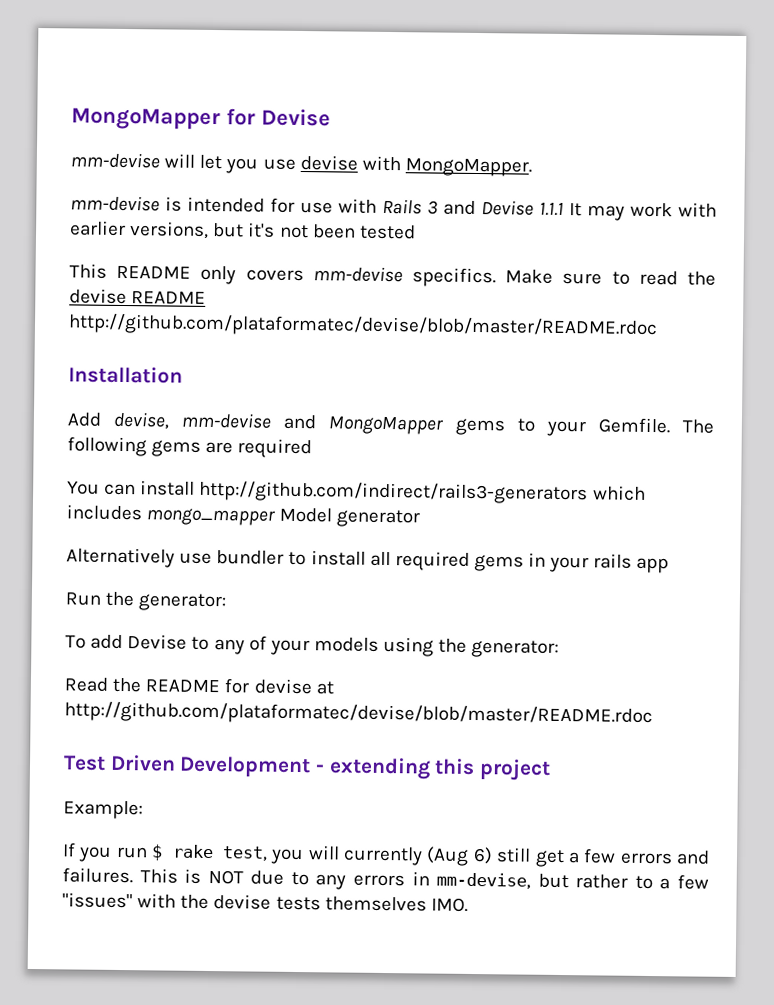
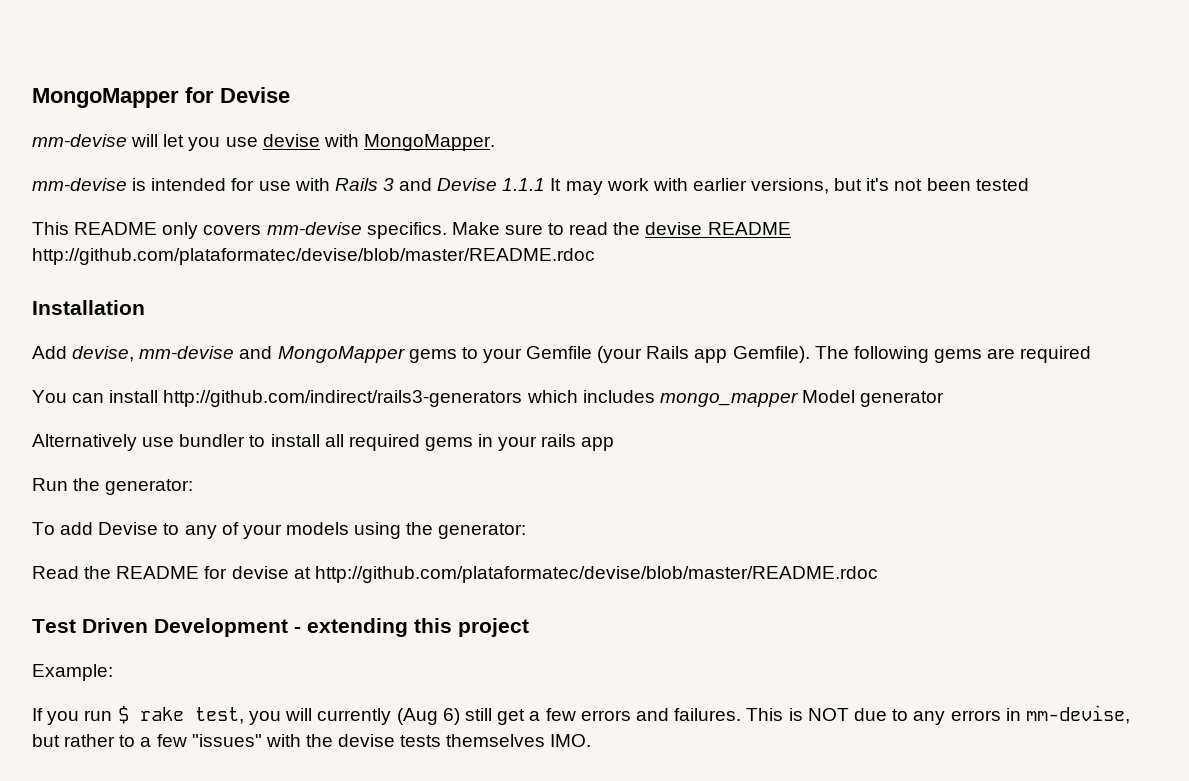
- Add devise, mm-devise and MongoMapper gems to your Gemfile.
+ Add devise, mm-devise and MongoMapper gems to your Gemfile (your Rails app Gemfile).

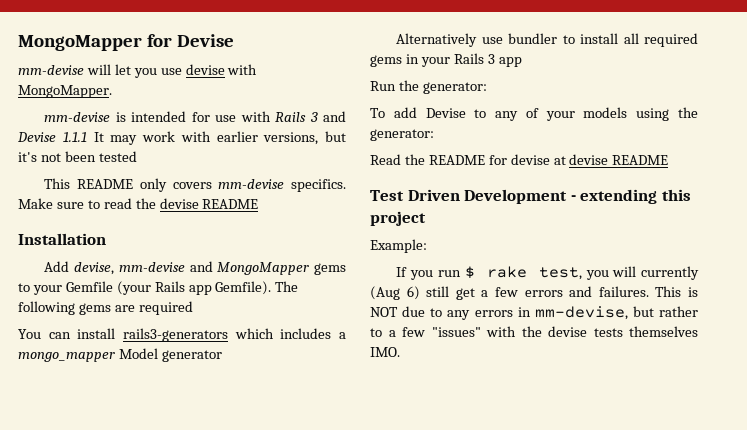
- Make sure to read the devise README http://github.com/plataformatec/devise/blob/master/README.rdoc
+ Make sure to read the devise README
- You can install http://github.com/indirect/rails3-generators which includes mongo_mapper Model generator
+ You can install rails3-generators which includes a mongo_mapper Model generator
- Alternatively use bundler to install all required gems in your rails app
+ Alternatively use bundler to install all required gems in your Rails 3 app
- Read the README for devise at http://github.com/plataformatec/devise/blob/master/README.rdoc
+ Read the README for devise at devise README

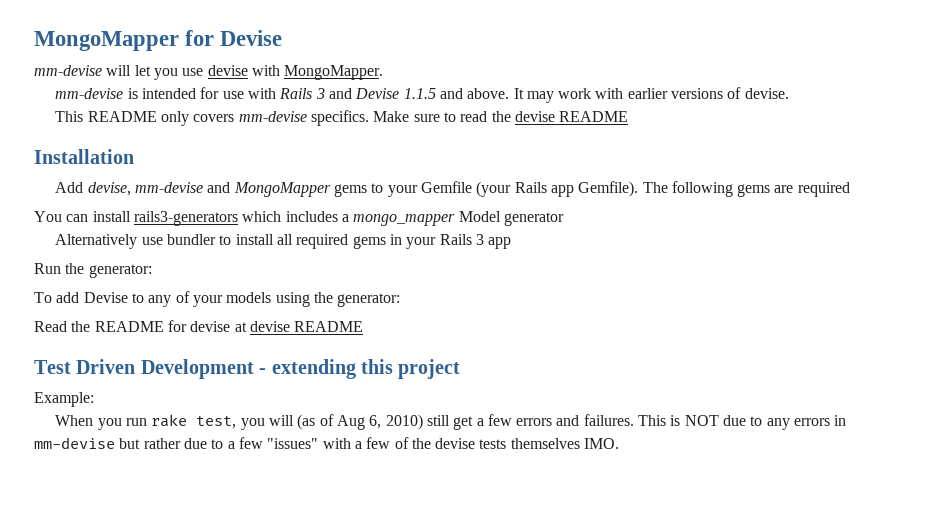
- mm-devise is intended for use with Rails 3 and Devise 1.1.1 It may work with earlier versions, but it's not been tested
+ mm-devise is intended for use with Rails 3 and Devise 1.1.5 and above. It may work with earlier versions of devise.
- If you run $ rake test, you will currently (Aug 6) still get a few errors and failures.
+ When you run rake test, you will (as of Aug 6, 2010) still get a few errors and failures.
- This is NOT due to any errors in mm-devise, but rather to a few "issues" with the devise tests themselves IMO.
+ This is NOT due to any errors in mm-devise but rather due to a few "issues" with a few of the devise tests themselves IMO.

